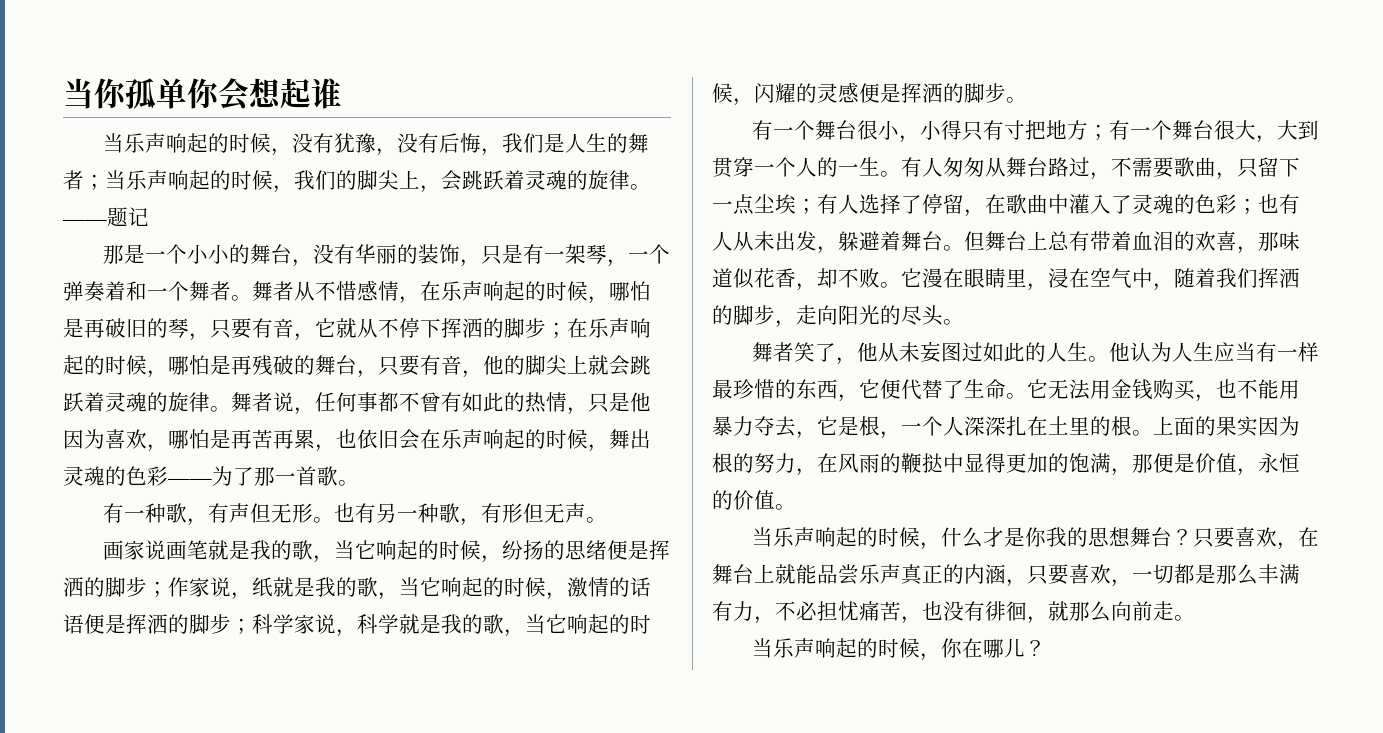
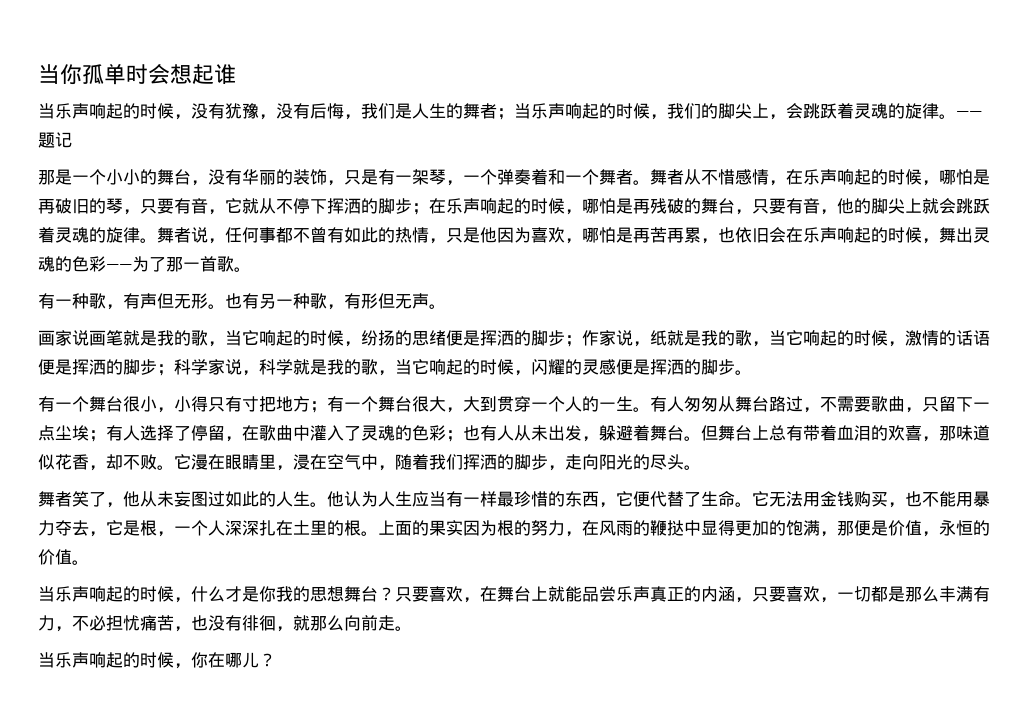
- 当你孤单你会想起谁
+ 当你孤单时会想起谁

